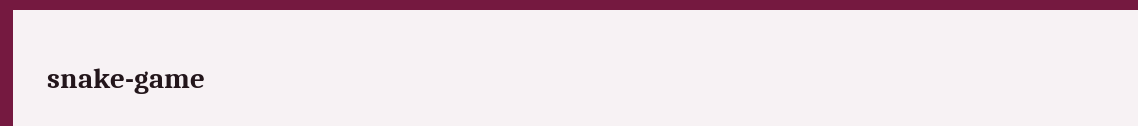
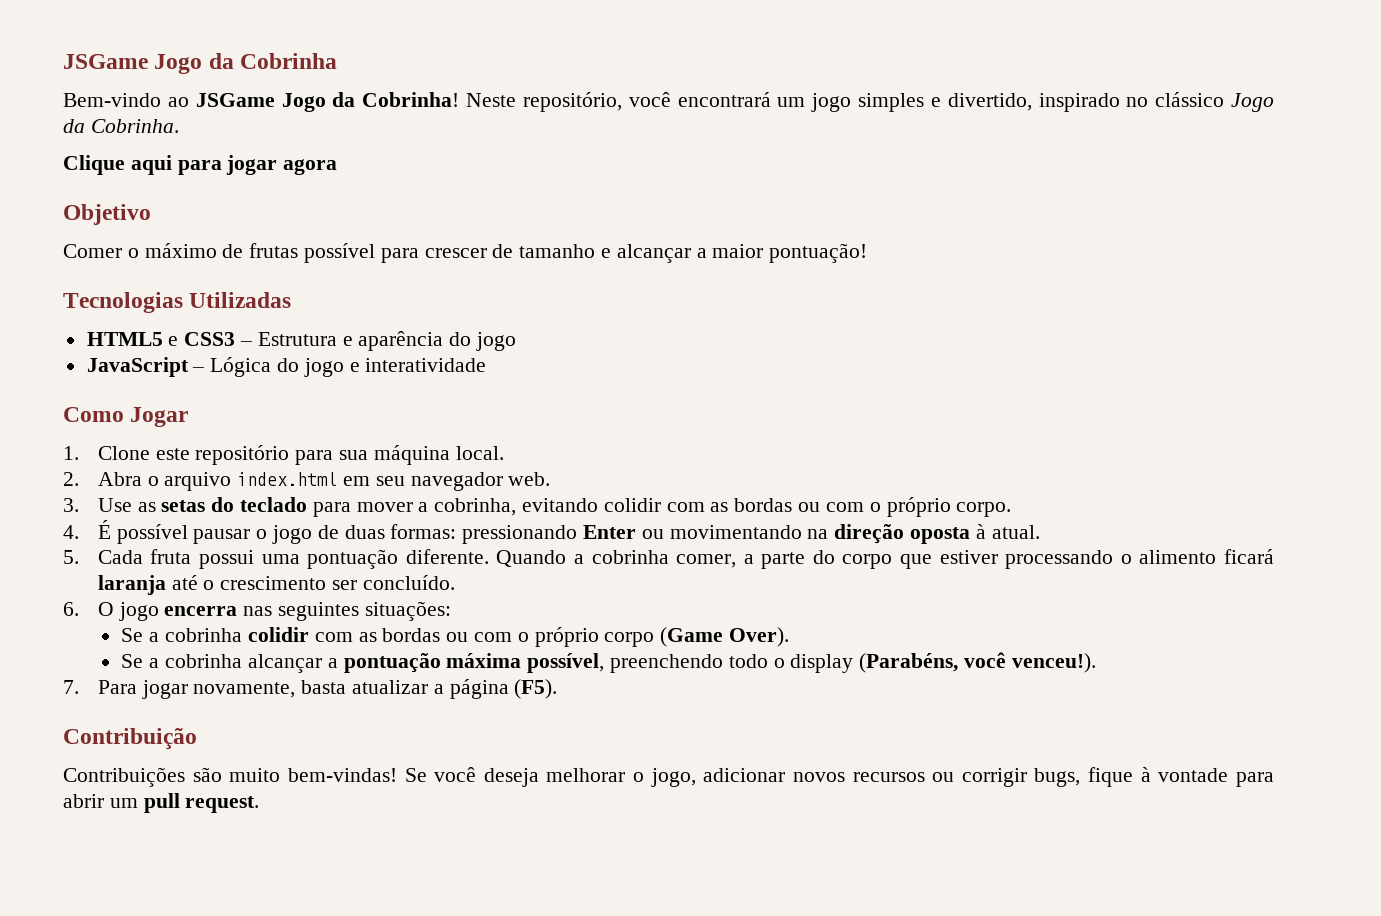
- snake-game
+ JSGame Jogo da Cobrinha
+ Bem-vindo ao JSGame Jogo da Cobrinha! Neste repositório, você encontrará um jogo simples e divertido, inspirado no clássico Jogo da Cobrinha.
+ Clique aqui para jogar agora
+ Objetivo
+ Comer o máximo de frutas possível para crescer de tamanho e alcançar a maior pontuação!
+ Tecnologias Utilizadas
+ HTML5 e CSS3 – Estrutura e aparência do jogo
+ JavaScript – Lógica do jogo e interatividade
+ Como Jogar
+ 1. Clone este repositório para sua máquina local.
+ 2. Abra o arquivo index.html em seu navegador web.
+ 3. Use as setas do teclado para mover a cobrinha, evitando colidir com as bordas ou com o próprio corpo.
+ 4. É possível pausar o jogo de duas formas: pressionando Enter ou movimentando na direção oposta à atual.
+ 5. Cada fruta possui uma pontuação diferente. Quando a cobrinha comer, a parte do corpo que estiver processando o alimento ficará laranja até o crescimento ser concluído.
+ 6. O jogo encerra nas seguintes situações:
+ Se a cobrinha colidir com as bordas ou com o próprio corpo (Game Over).
+ Se a cobrinha alcançar a pontuação máxima possível, preenchendo todo o display (Parabéns, você venceu!).
+ 7. Para jogar novamente, basta atualizar a página (F5).
+ Contribuição
+ Contribuições são muito bem-vindas! Se você deseja melhorar o jogo, adicionar novos recursos ou corrigir bugs, fique à vontade para abrir um pull request.

